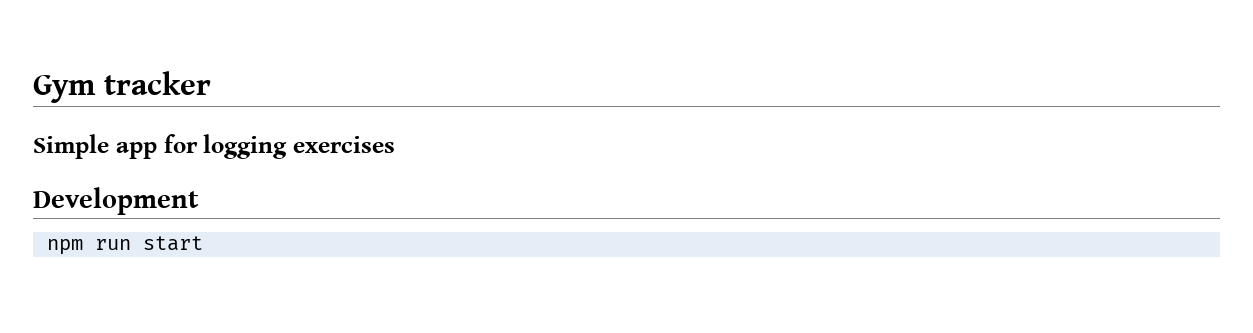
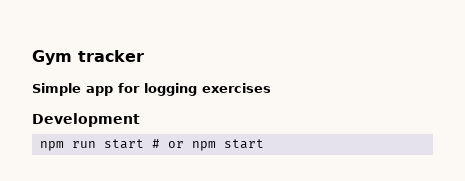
- npm run start
+ npm run start # or npm start

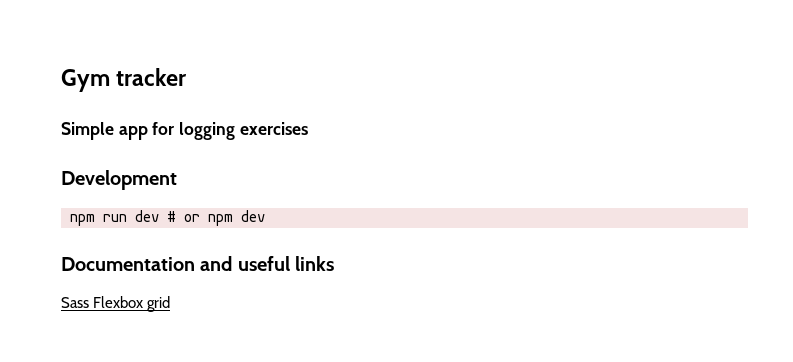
- npm run start # or npm start
+ npm run dev # or npm dev
+ Documentation and useful links
+ Sass Flexbox grid

